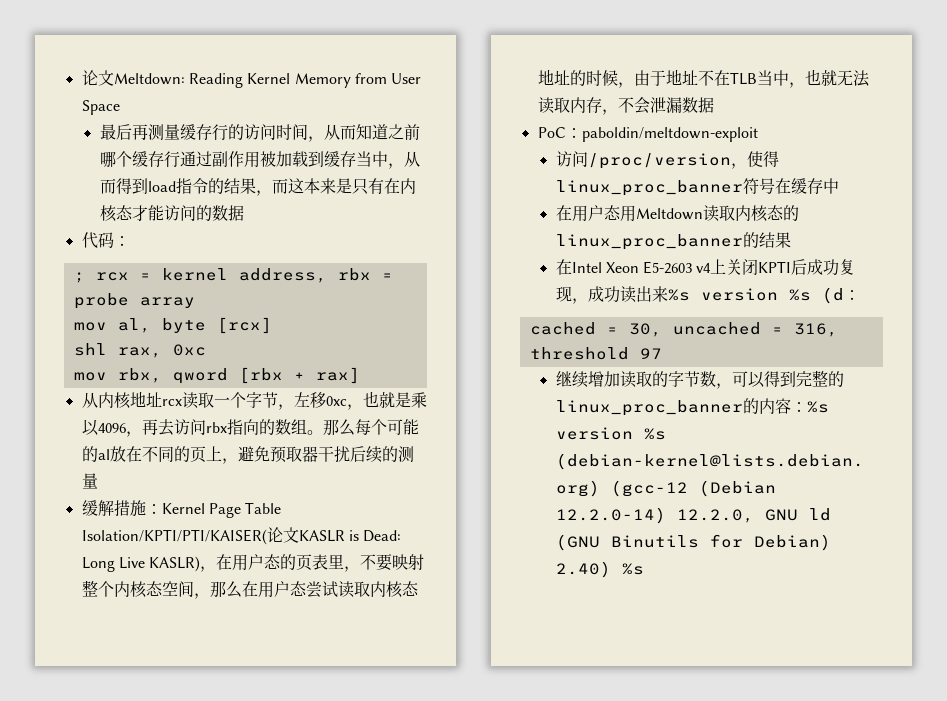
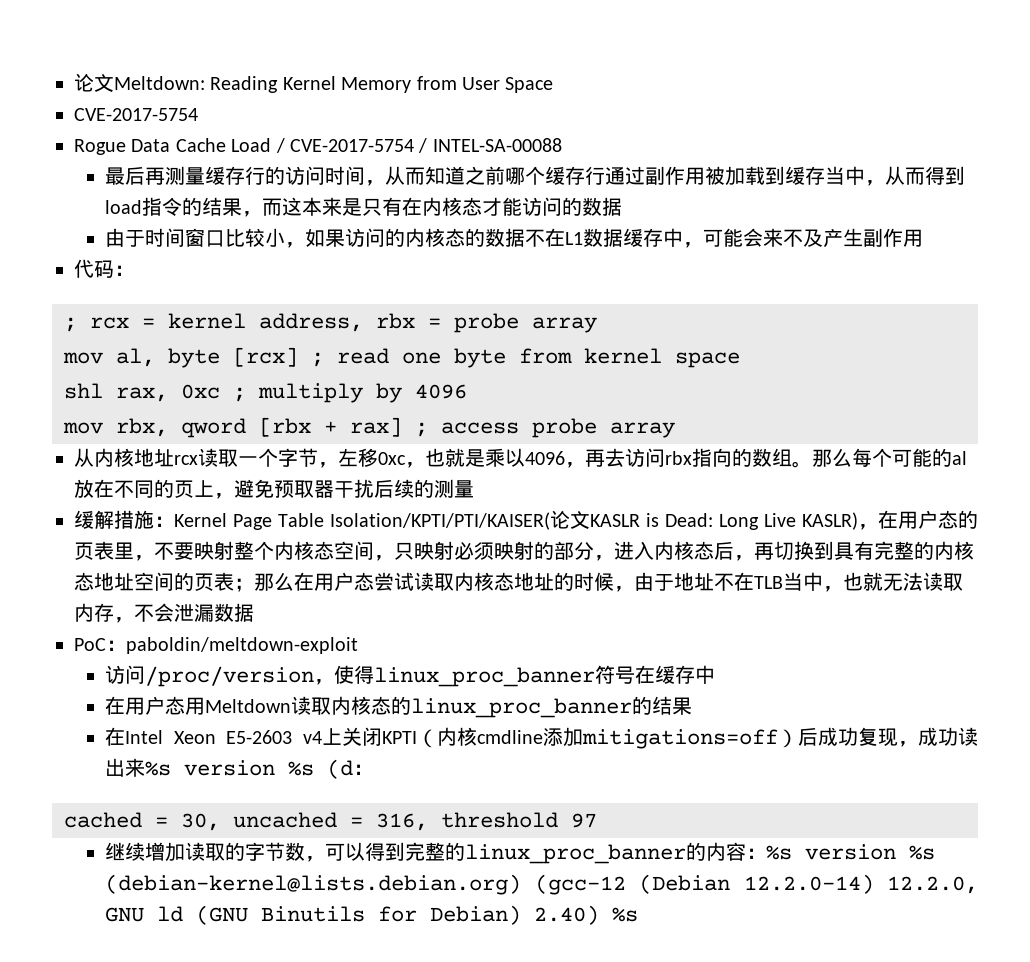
  论文Meltdown: Reading Kernel Memory from User Space
+ CVE-2017-5754
+ Rogue Data Cache Load / CVE-2017-5754 / INTEL-SA-00088
+ 由于时间窗口比较小，如果访问的内核态的数据不在L1数据缓存中，可能会来不及产生副作用
- mov al, byte [rcx]
+ mov al, byte [rcx] ; read one byte from kernel space
- shl rax, 0xc
+ shl rax, 0xc ; multiply by 4096
- mov rbx, qword [rbx + rax]
+ mov rbx, qword [rbx + rax] ; access probe array
- 缓解措施：Kernel Page Table Isolation/KPTI/PTI/KAISER(论文KASLR is Dead: Long Live KASLR)，在用户态的页表里，不要映射整个内核态空间，那么在用户态尝试读取内核态地址的时候，由于地址不在TLB当中，也就无法读取内存，不会泄漏数据
+ 缓解措施：Kernel Page Table Isolation/KPTI/PTI/KAISER(论文KASLR is Dead: Long Live KASLR)，在用户态的页表里，不要映射整个内核态空间，只映射必须映射的部分，进入内核态后，再切换到具有完整的内核态地址空间的页表；那么在用户态尝试读取内核态地址的时候，由于地址不在TLB当中，也就无法读取内存，不会泄漏数据
- 在Intel Xeon E5-2603 v4上关闭KPTI后成功复现，成功读出来%s version %s (d：
+ 在Intel Xeon E5-2603 v4上关闭KPTI（内核cmdline添加mitigations=off）后成功复现，成功读出来%s version %s (d：

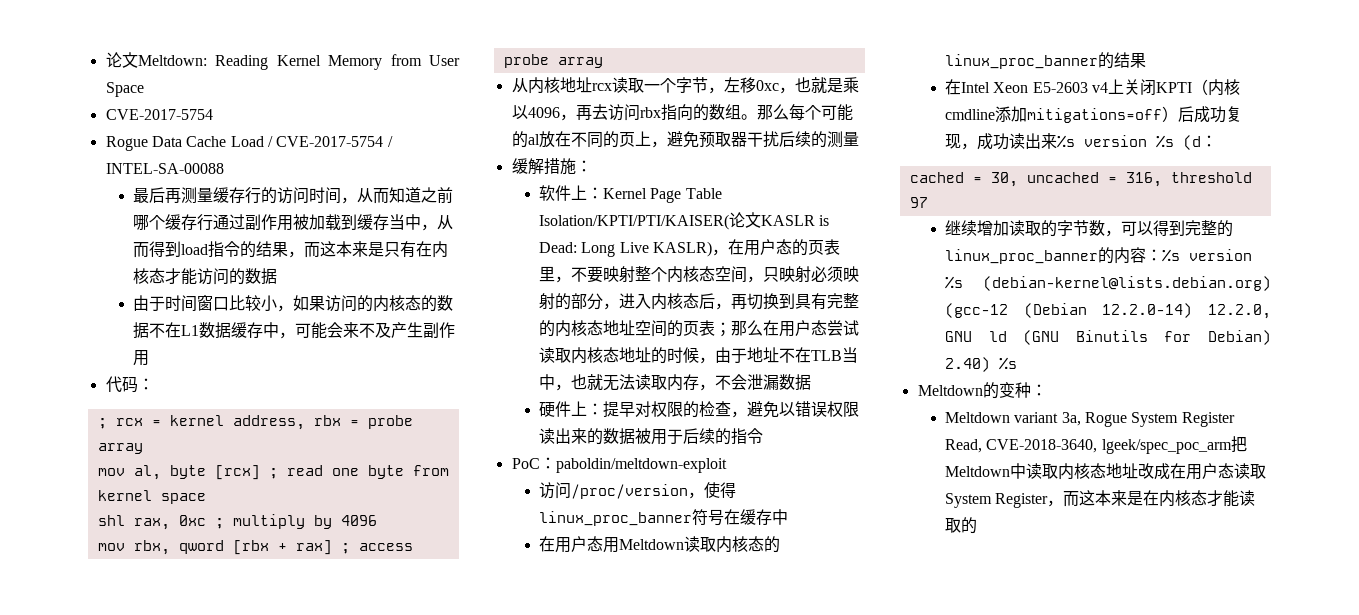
- 缓解措施：Kernel Page Table Isolation/KPTI/PTI/KAISER(论文KASLR is Dead:
+ 缓解措施：
+ 软件上：Kernel Page Table Isolation/KPTI/PTI/KAISER(论文KASLR is Dead:
+ 硬件上：提早对权限的检查，避免以错误权限读出来的数据被用于后续的指令
+ Meltdown的变种：
+ Meltdown variant 3a, Rogue System Register Read, CVE-2018-3640, lgeek/spec_poc_arm把Meltdown中读取内核态地址改成在用户态读取System Register，而这本来是在内核态才能读取的

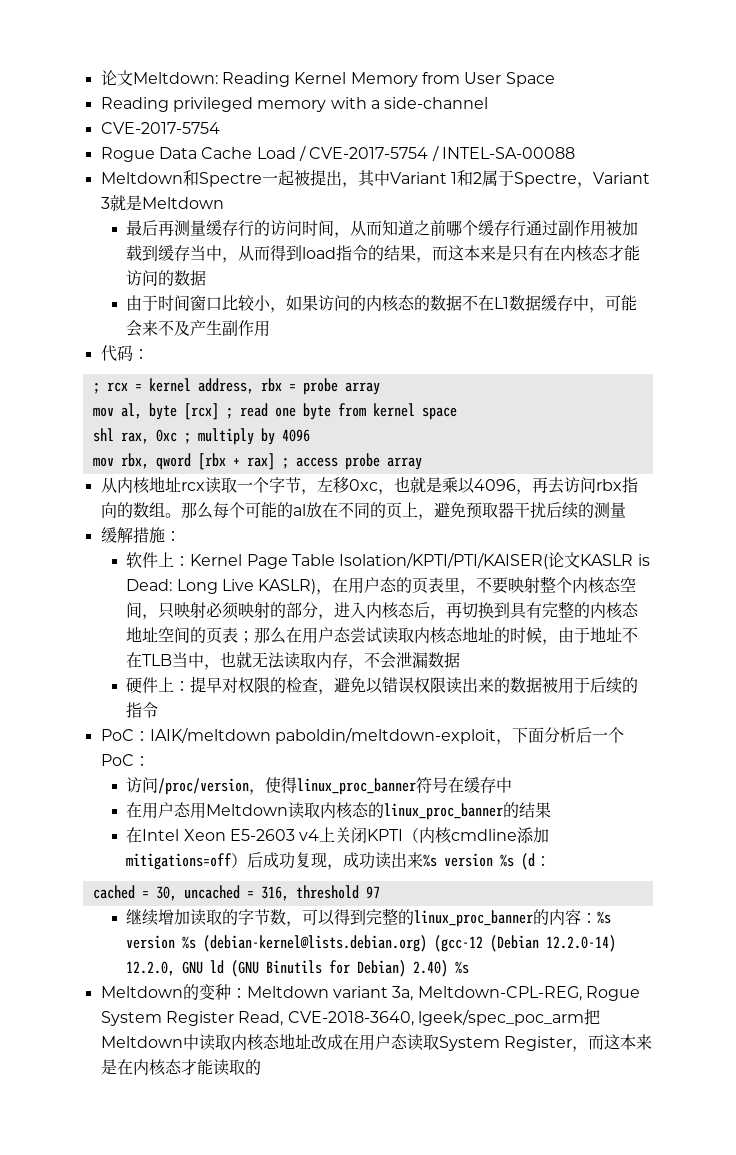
+ Reading privileged memory with a side-channel
+ Meltdown和Spectre一起被提出，其中Variant 1和2属于Spectre，Variant 3就是Meltdown
- PoC：paboldin/meltdown-exploit
+ PoC：IAIK/meltdown paboldin/meltdown-exploit，下面分析后一个PoC：
- Meltdown的变种：
- Meltdown variant 3a, Rogue System Register Read, CVE-2018-3640, lgeek/spec_poc_arm把Meltdown中读取内核态地址改成在用户态读取System Register，而这本来是在内核态才能读取的
+ Meltdown的变种：Meltdown variant 3a, Meltdown-CPL-REG, Rogue System Register Read, CVE-2018-3640, lgeek/spec_poc_arm把Meltdown中读取内核态地址改成在用户态读取System Register，而这本来是在内核态才能读取的

